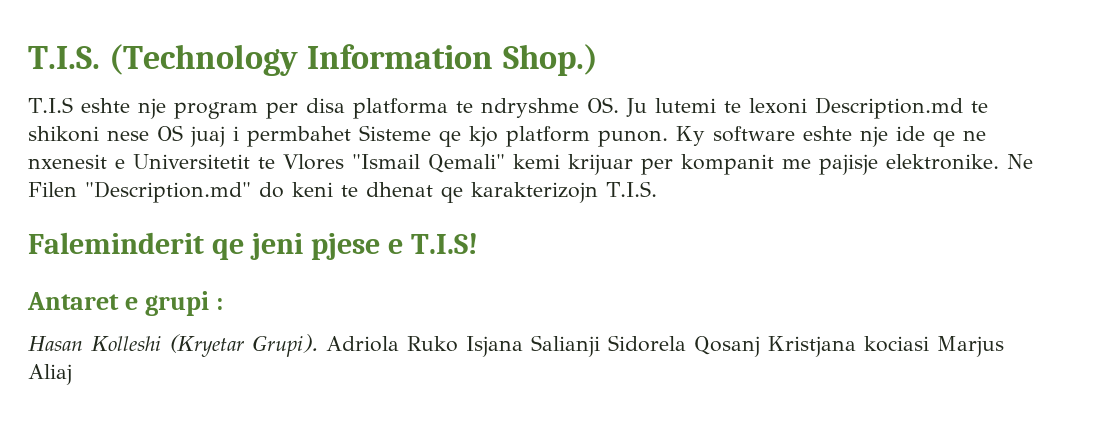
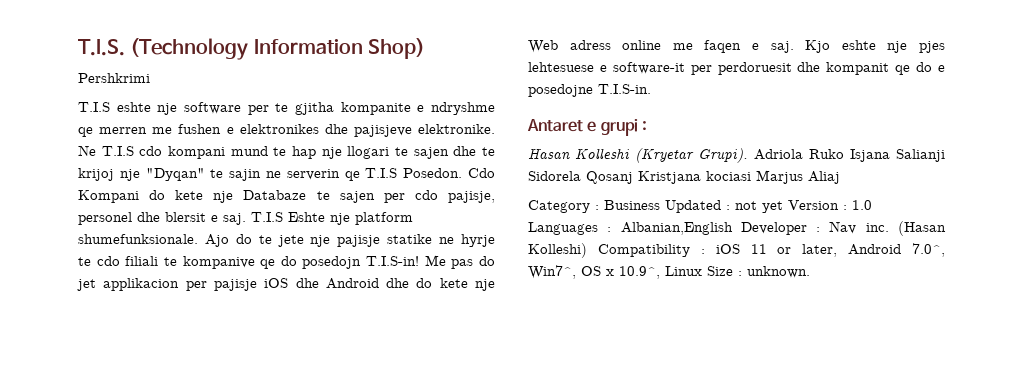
- T.I.S. (Technology Information Shop.)
+ T.I.S. (Technology Information Shop)
+ Pershkrimi
- T.I.S eshte nje program per disa platforma te ndryshme OS. Ju lutemi te lexoni Description.md te shikoni nese OS juaj i permbahet Sisteme qe kjo platform punon. Ky software eshte nje ide qe ne nxenesit e Universitetit te Vlores "Ismail Qemali" kemi krijuar per kompanit me pajisje elektronike. Ne Filen "Description.md" do keni te dhenat qe karakterizojn T.I.S.
- Faleminderit qe jeni pjese e T.I.S!
+ T.I.S eshte nje software per te gjitha kompanite e ndryshme qe merren me fushen e elektronikes dhe pajisjeve elektronike. Ne T.I.S cdo kompani mund te hap nje llogari te sajen dhe te krijoj nje "Dyqan" te sajin ne serverin qe T.I.S Posedon. Cdo Kompani do kete nje Databaze te sajen per cdo pajisje, personel dhe blersit e saj. T.I.S Eshte nje platform shumefunksionale. Ajo do te jete nje pajisje statike ne hyrje te cdo filiali te kompanive qe do posedojn T.I.S-in! Me pas do jet applikacion per pajisje iOS dhe Android dhe do kete nje Web adress online me faqen e saj. Kjo eshte nje pjes lehtesuese e software-it per perdoruesit dhe kompanit qe do e posedojne T.I.S-in.
+ Category : Business Updated : not yet Version : 1.0 Languages : Albanian,English Developer : Nav inc. (Hasan Kolleshi) Compatibility : iOS 11 or later, Android 7.0^, Win7^, OS x 10.9^, Linux Size : unknown.

